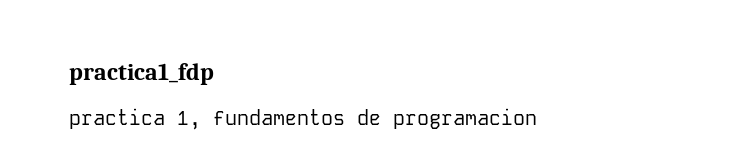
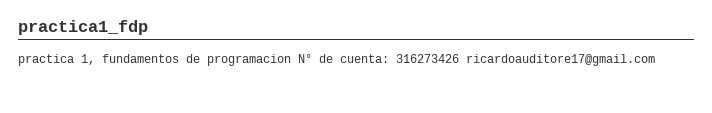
- practica 1, fundamentos de programacion
+ practica 1, fundamentos de programacion N° de cuenta: 316273426 ricardoauditore17@gmail.com

